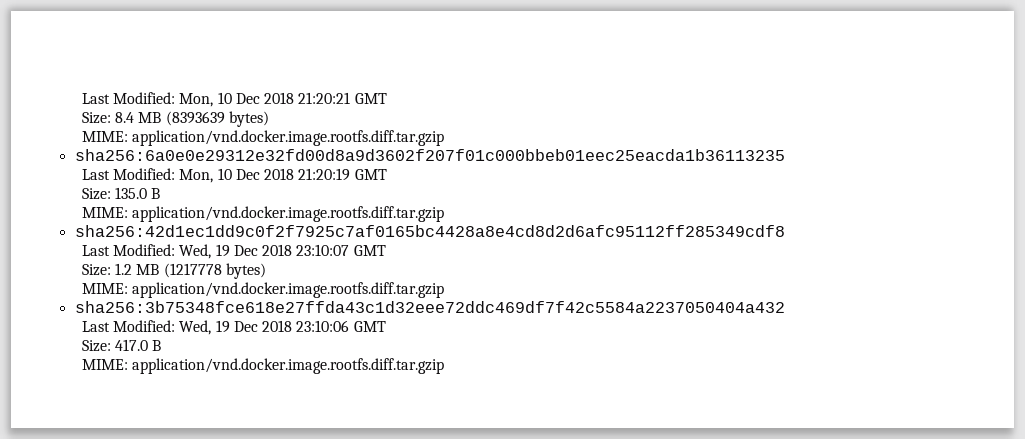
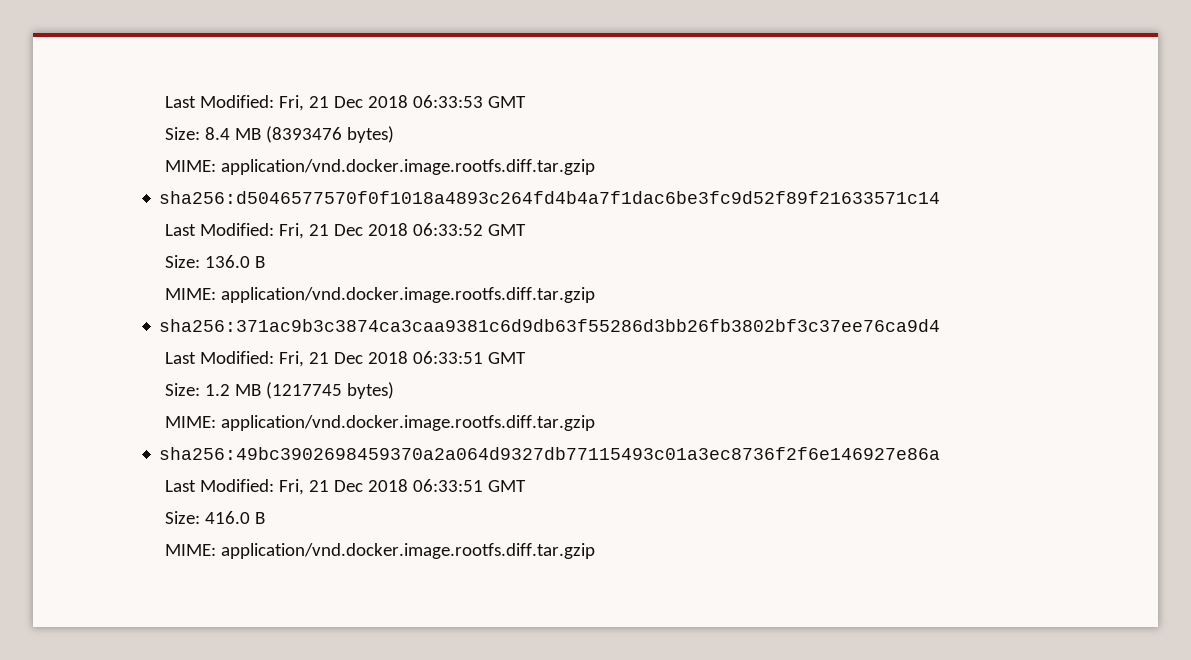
- Last Modified: Mon, 10 Dec 2018 21:20:21 GMT
+ Last Modified: Fri, 21 Dec 2018 06:33:53 GMT
- Size: 8.4 MB (8393639 bytes)
+ Size: 8.4 MB (8393476 bytes)
  MIME: application/vnd.docker.image.rootfs.diff.tar.gzip
- sha256:6a0e0e29312e32fd00d8a9d3602f207f01c000bbeb01eec25eacda1b36113235
- Last Modified: Mon, 10 Dec 2018 21:20:19 GMT
- Size: 135.0 B
+ sha256:d5046577570f0f1018a4893c264fd4b4a7f1dac6be3fc9d52f89f21633571c14
+ Last Modified: Fri, 21 Dec 2018 06:33:52 GMT
+ Size: 136.0 B
- sha256:42d1ec1dd9c0f2f7925c7af0165bc4428a8e4cd8d2d6afc95112ff285349cdf8
- Last Modified: Wed, 19 Dec 2018 23:10:07 GMT
+ sha256:371ac9b3c3874ca3caa9381c6d9db63f55286d3bb26fb3802bf3c37ee76ca9d4
+ Last Modified: Fri, 21 Dec 2018 06:33:51 GMT
- Size: 1.2 MB (1217778 bytes)
+ Size: 1.2 MB (1217745 bytes)
  MIME: application/vnd.docker.image.rootfs.diff.tar.gzip
- sha256:3b75348fce618e27ffda43c1d32eee72ddc469df7f42c5584a2237050404a432
- Last Modified: Wed, 19 Dec 2018 23:10:06 GMT
- Size: 417.0 B
+ sha256:49bc3902698459370a2a064d9327db77115493c01a3ec8736f2f6e146927e86a
+ Last Modified: Fri, 21 Dec 2018 06:33:51 GMT
+ Size: 416.0 B

